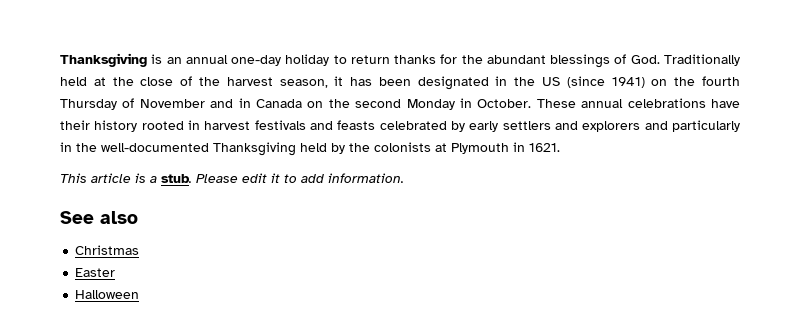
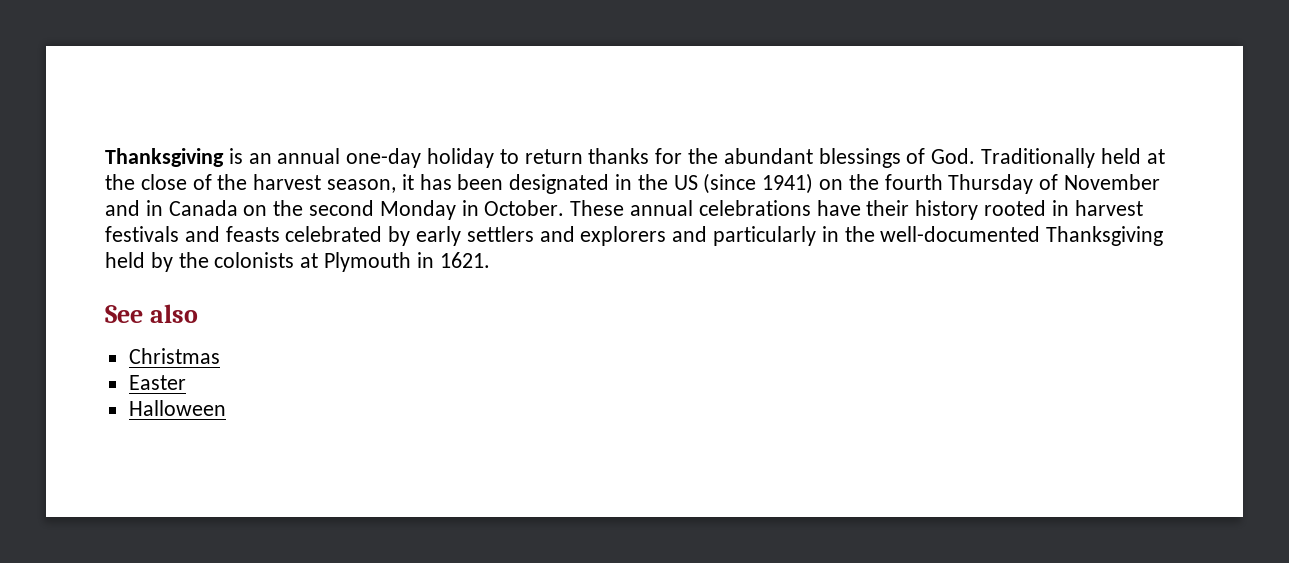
- This article is a stub. Please edit it to add information.

